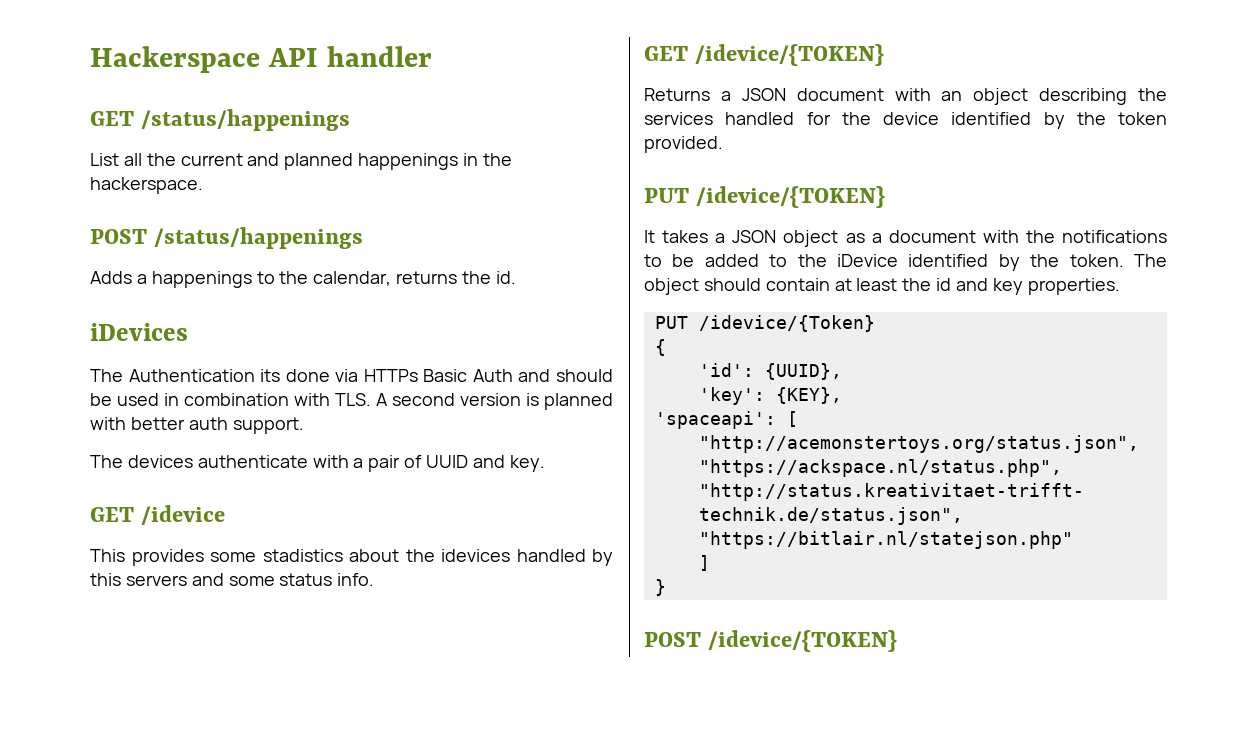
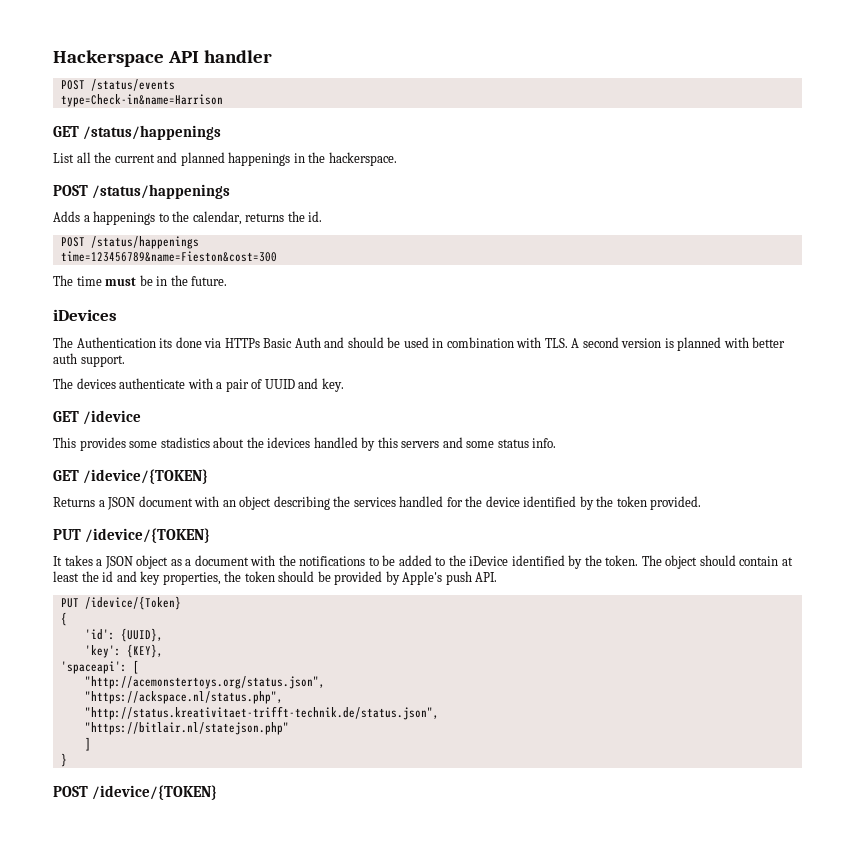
+ POST /status/events
+ type=Check-in&name=Harrison
  Adds a happenings to the calendar, returns the id.
+ POST /status/happenings
+ time=123456789&name=Fieston&cost=300
+ The time must be in the future.
- The object should contain at least the id and key properties.
+ The object should contain at least the id and key properties, the token should be provided by Apple's push API.

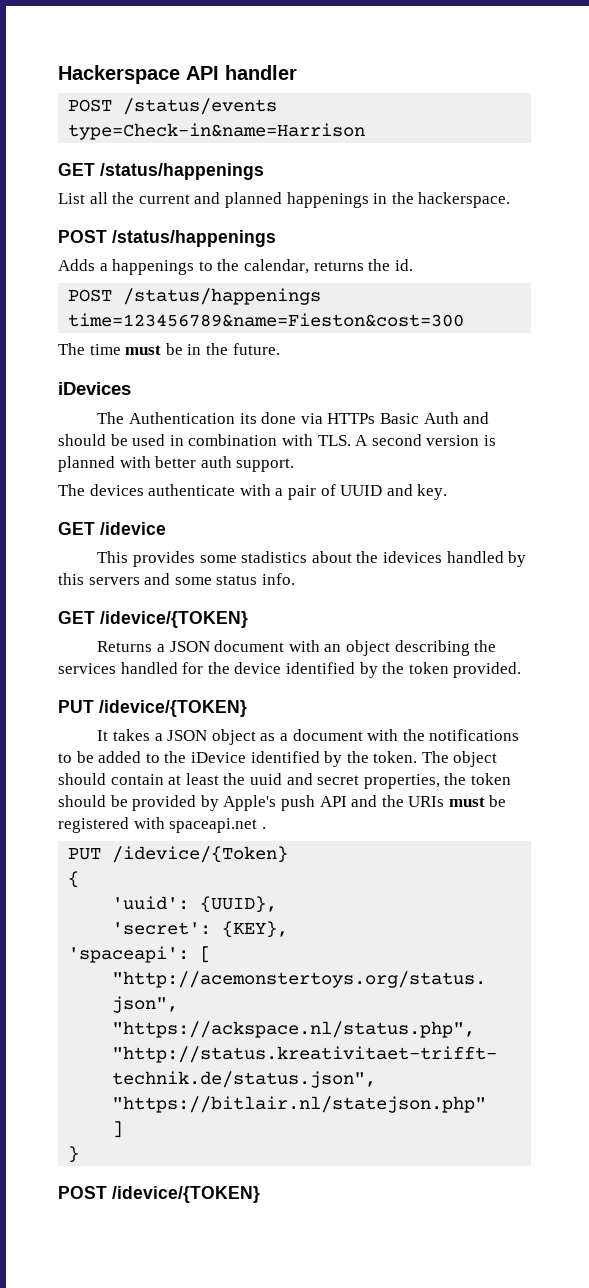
- The object should contain at least the id and key properties, the token should be provided by Apple's push API.
+ The object should contain at least the uuid and secret properties, the token should be provided by Apple's push API and the URIs must be registered with spaceapi.net .
- 'id': {UUID},
+ 'uuid': {UUID},
- 'key': {KEY},
+ 'secret': {KEY},

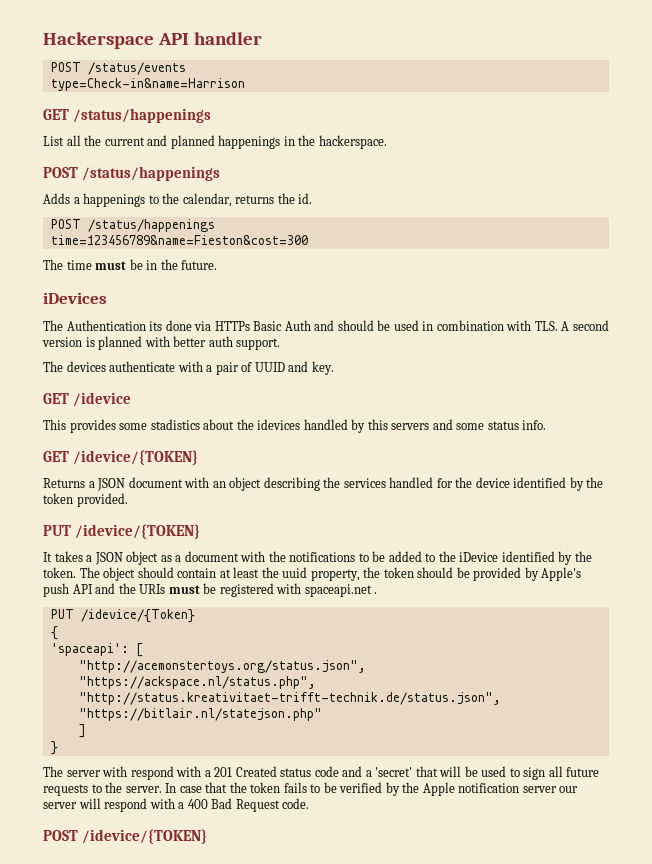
- The object should contain at least the uuid and secret properties, the token should be provided by Apple's push API and the URIs must be registered with spaceapi.net .
+ The object should contain at least the uuid property, the token should be provided by Apple's push API and the URIs must be registered with spaceapi.net .
- 'uuid': {UUID},
- 'secret': {KEY},
+ The server with respond with a 201 Created status code and a 'secret' that will be used to sign all future requests to the server. In case that the token fails to be verified by the Apple notification server our server will respond with a 400 Bad Request code.

